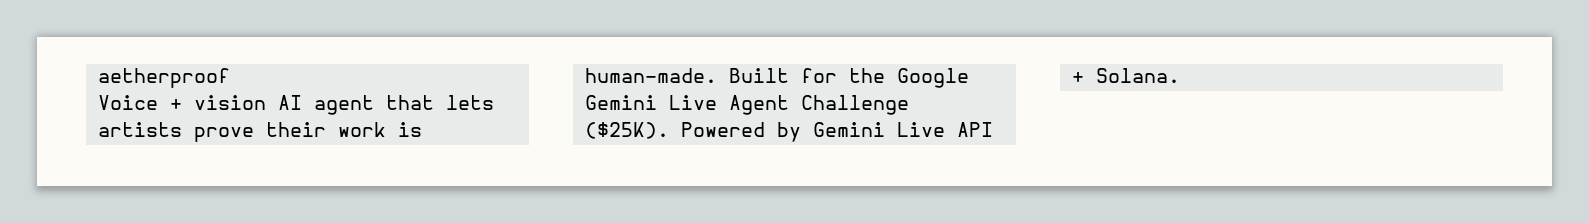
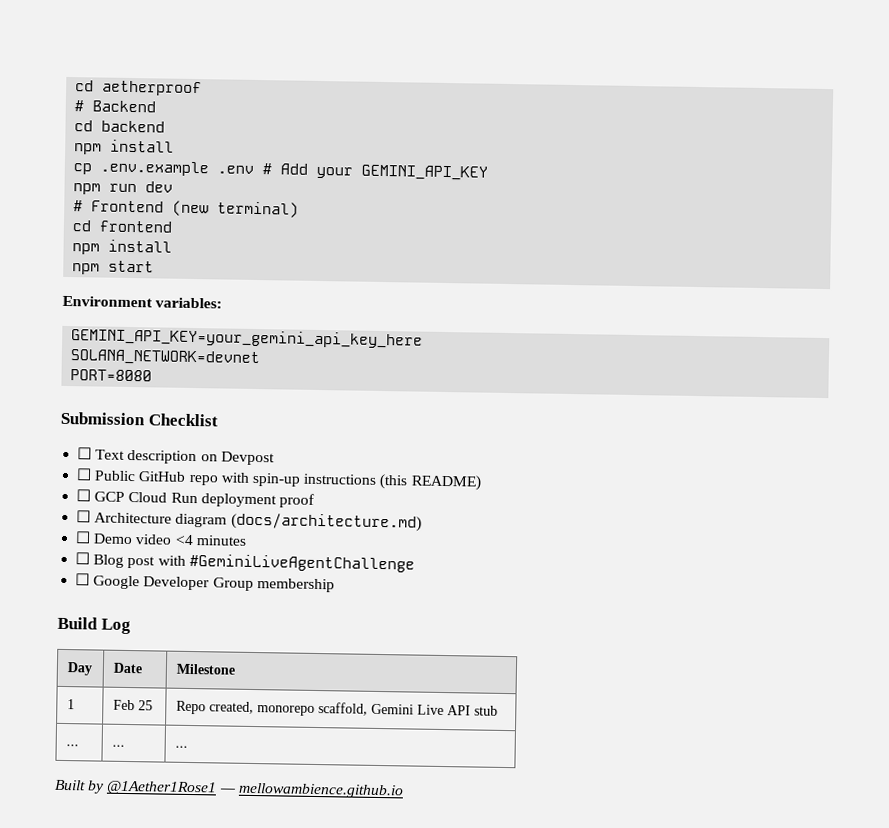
- aetherproof
+ cd aetherproof
- Voice + vision AI agent that lets artists prove their work is human-made. Built for the Google Gemini Live Agent Challenge ($25K). Powered by Gemini Live API + Solana.
+ # Backend
+ cd backend
+ npm install
+ cp .env.example .env # Add your GEMINI_API_KEY
+ npm run dev
+ # Frontend (new terminal)
+ cd frontend
+ npm install
+ npm start
+ Environment variables:
+ GEMINI_API_KEY=your_gemini_api_key_here
+ SOLANA_NETWORK=devnet
+ PORT=8080
+ Submission Checklist
+ ☐ Text description on Devpost
+ ☐ Public GitHub repo with spin-up instructions (this README)
+ ☐ GCP Cloud Run deployment proof
+ ☐ Architecture diagram (docs/architecture.md)
+ ☐ Demo video <4 minutes
+ ☐ Blog post with #GeminiLiveAgentChallenge
+ ☐ Google Developer Group membership
+ Build Log
+ Day | Date | Milestone
+ 1 | Feb 25 | Repo created, monorepo scaffold, Gemini Live API stub
+ ... | ... | ...
+ Built by @1Aether1Rose1 — mellowambience.github.io

